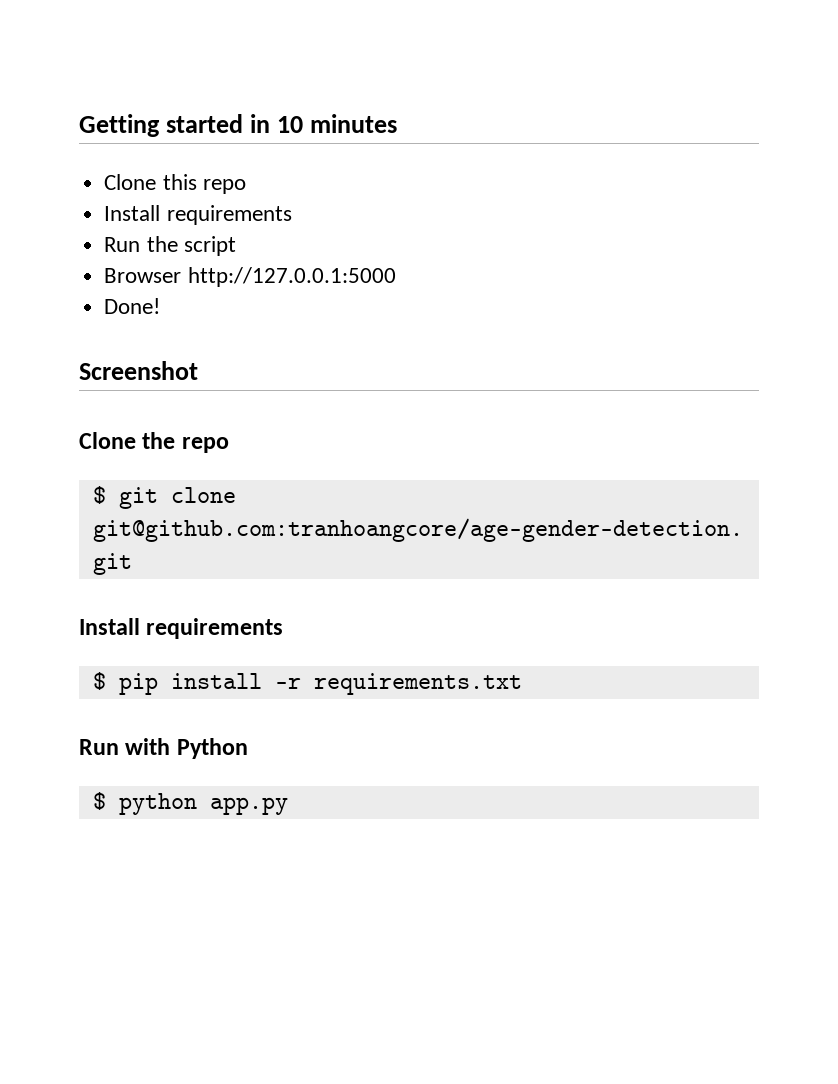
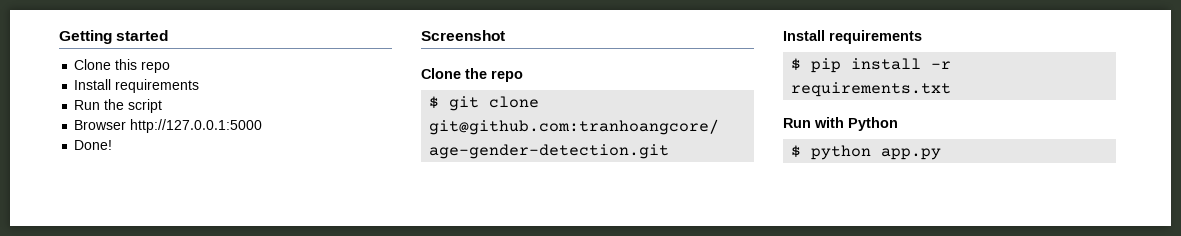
- Getting started in 10 minutes
+ Getting started

